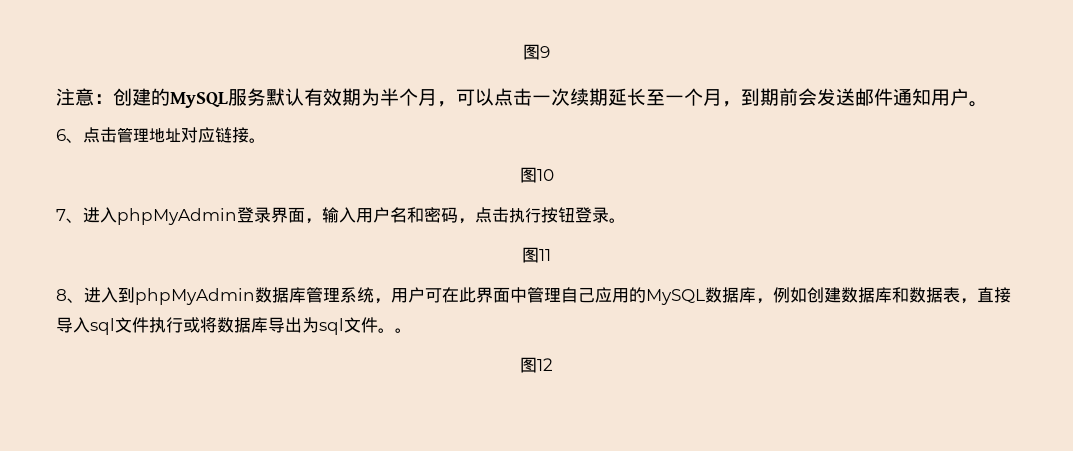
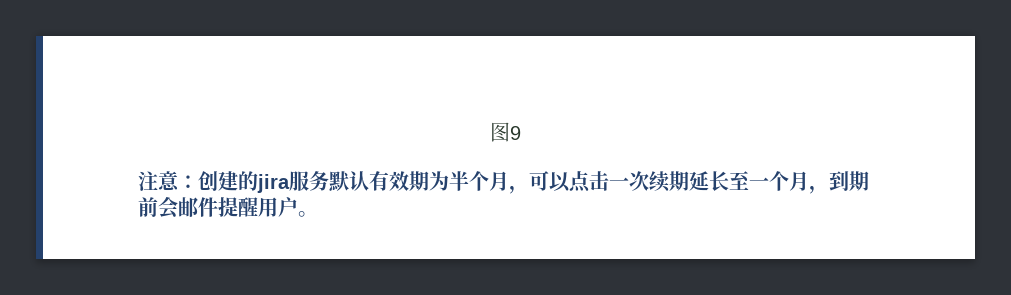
- 注意：创建的MySQL服务默认有效期为半个月，可以点击一次续期延长至一个月，到期前会发送邮件通知用户。
+ 注意：创建的jira服务默认有效期为半个月，可以点击一次续期延长至一个月，到期前会邮件提醒用户。
- 6、点击管理地址对应链接。
- 图10
- 7、进入phpMyAdmin登录界面，输入用户名和密码，点击执行按钮登录。
- 图11
- 8、进入到phpMyAdmin数据库管理系统，用户可在此界面中管理自己应用的MySQL数据库，例如创建数据库和数据表，直接导入sql文件执行或将数据库导出为sql文件。。
- 图12

